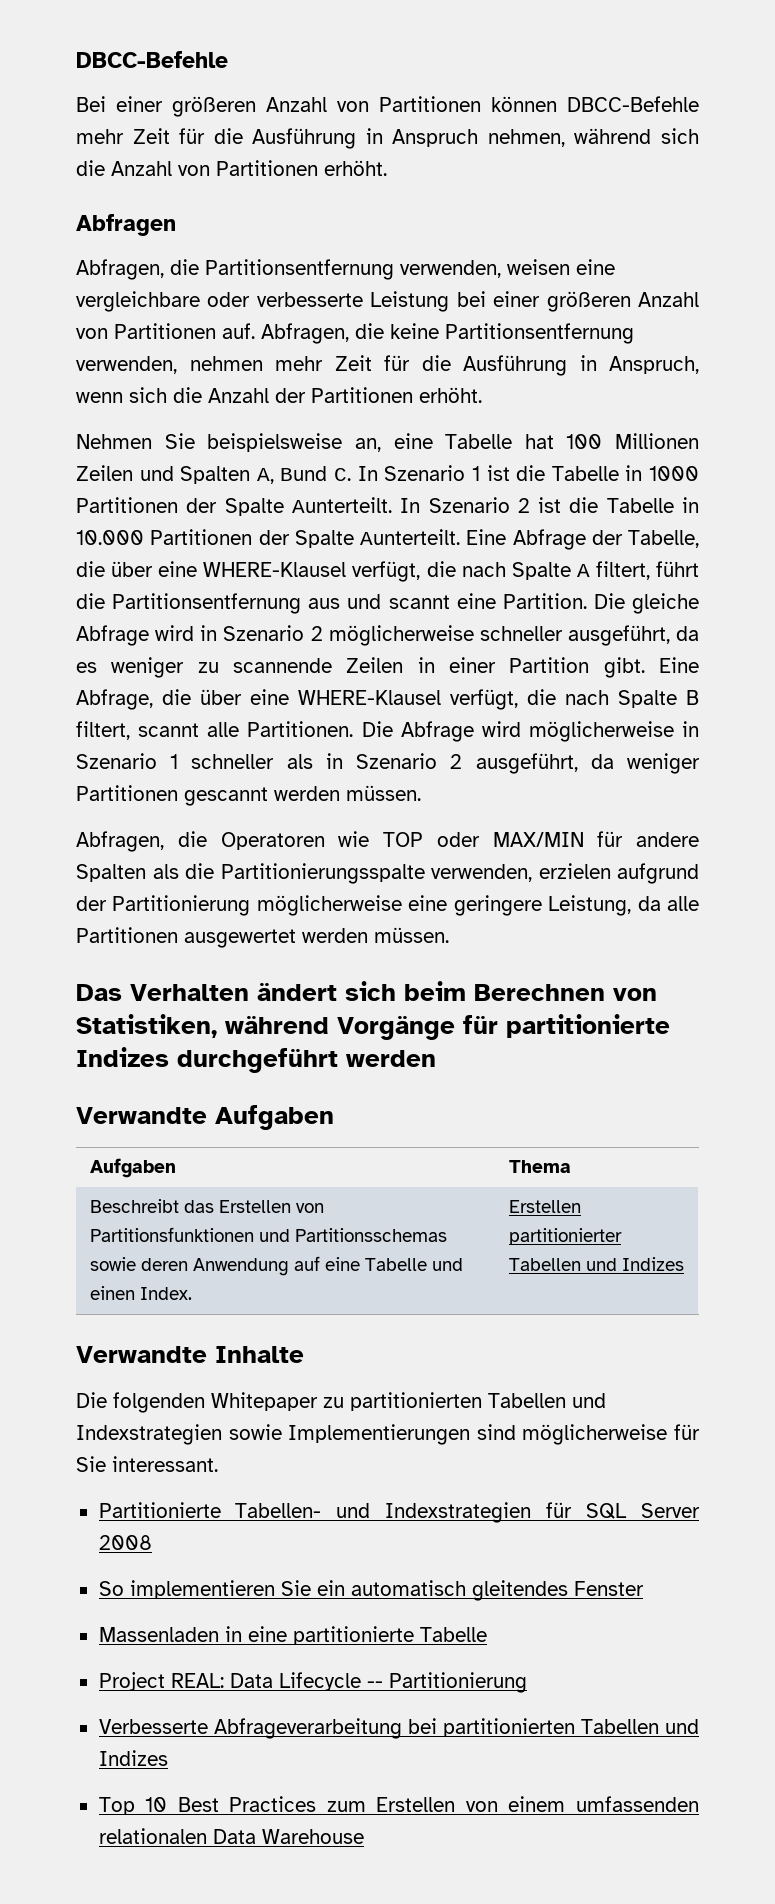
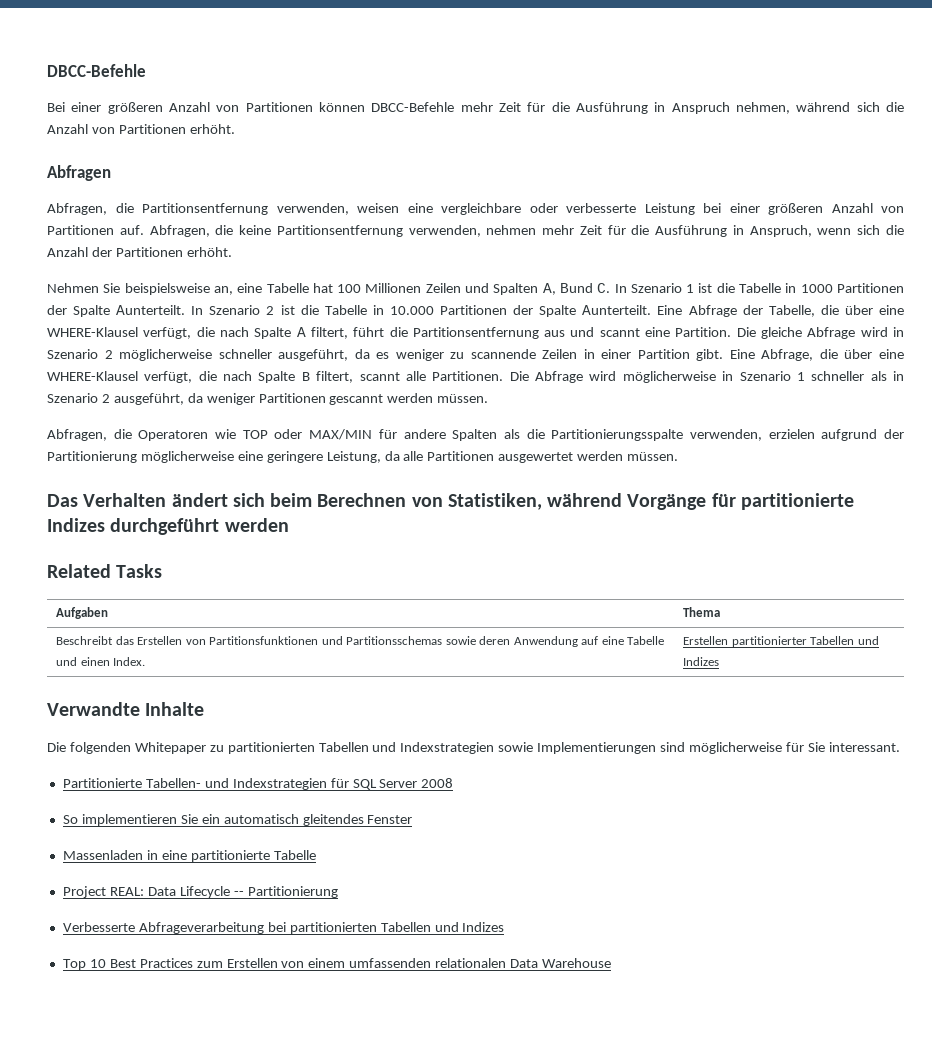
- Verwandte Aufgaben
+ Related Tasks

